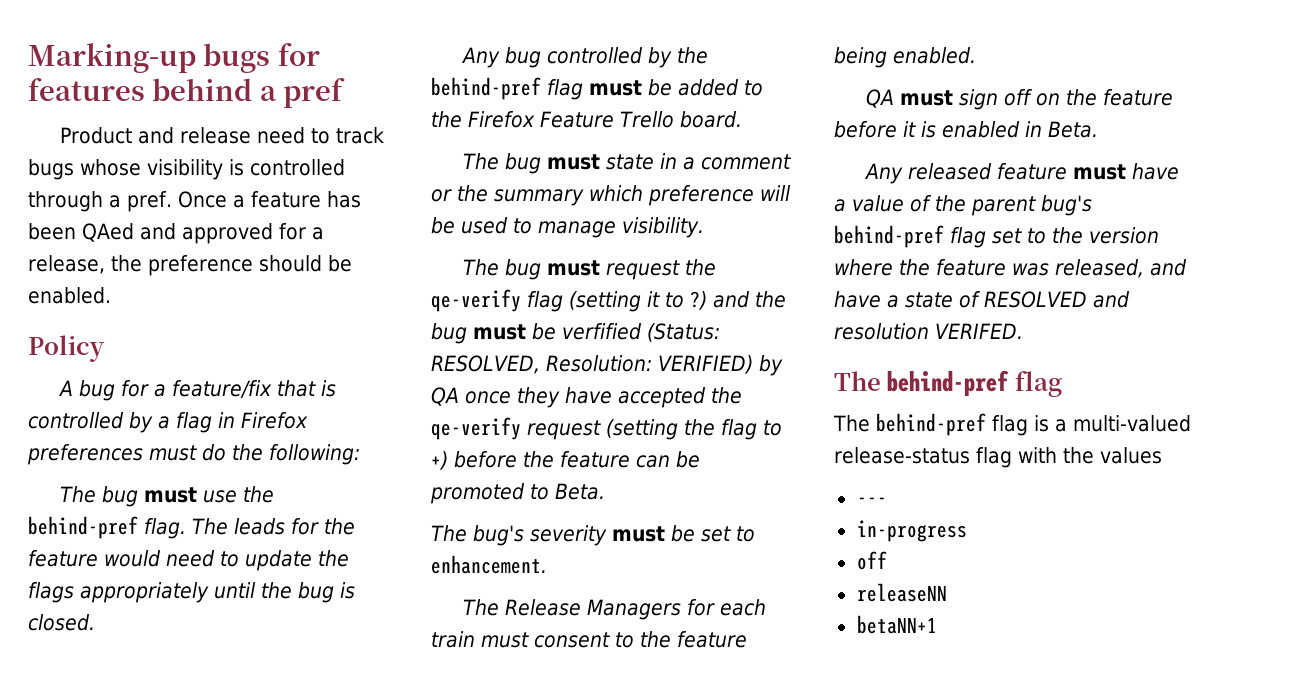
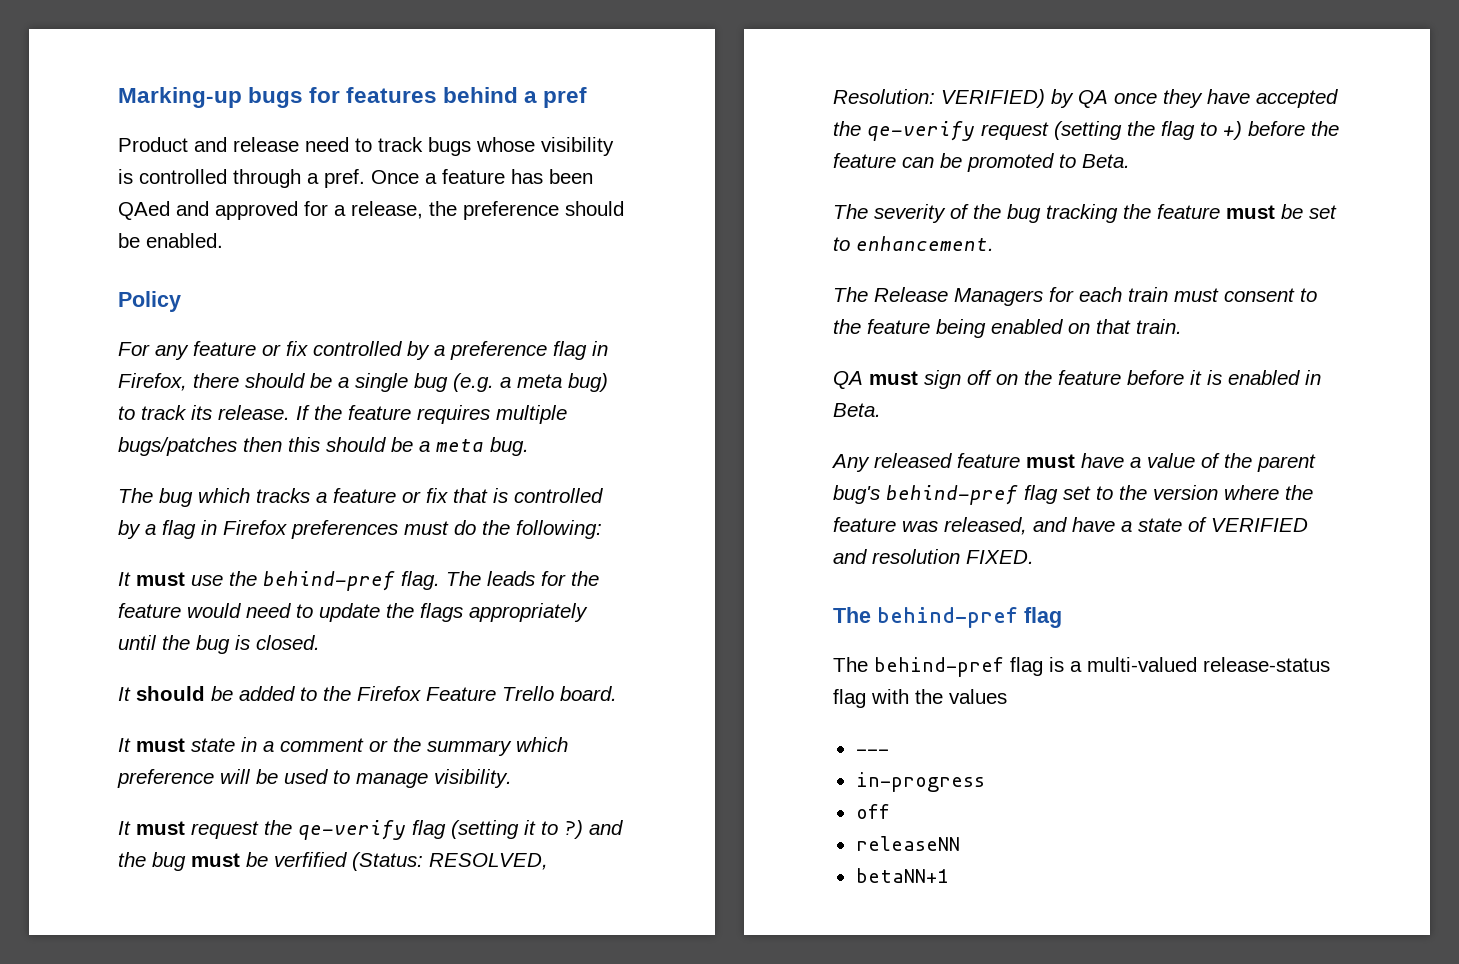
- A bug for a feature/fix that is controlled by a flag in Firefox preferences must do the following:
+ For any feature or fix controlled by a preference flag in Firefox, there should be a single bug (e.g. a meta bug) to track its release. If the feature requires multiple bugs/patches then this should be a meta bug.
+ The bug which tracks a feature or fix that is controlled by a flag in Firefox preferences must do the following:
- The bug must use the behind-pref flag.
+ It must use the behind-pref flag.
- Any bug controlled by the behind-pref flag must be added to the Firefox Feature Trello board.
+ It should be added to the Firefox Feature Trello board.
- The bug must state in a comment or the summary which preference will be used to manage visibility.
+ It must state in a comment or the summary which preference will be used to manage visibility.
- The bug must request the qe-verify flag (setting it to ?) and the bug must be verfified (Status: RESOLVED, Resolution: VERIFIED) by QA once they have accepted the qe-verify request (setting the flag to +) before the feature can be promoted to Beta.
+ It must request the qe-verify flag (setting it to ?) and the bug must be verfified (Status: RESOLVED, Resolution: VERIFIED) by QA once they have accepted the qe-verify request (setting the flag to +) before the feature can be promoted to Beta.
- The bug's severity must be set to enhancement.
+ The severity of the bug tracking the feature must be set to enhancement.
- The Release Managers for each train must consent to the feature being enabled.
+ The Release Managers for each train must consent to the feature being enabled on that train.
- Any released feature must have a value of the parent bug's behind-pref flag set to the version where the feature was released, and have a state of RESOLVED and resolution VERIFED.
+ Any released feature must have a value of the parent bug's behind-pref flag set to the version where the feature was released, and have a state of VERIFIED and resolution FIXED.

